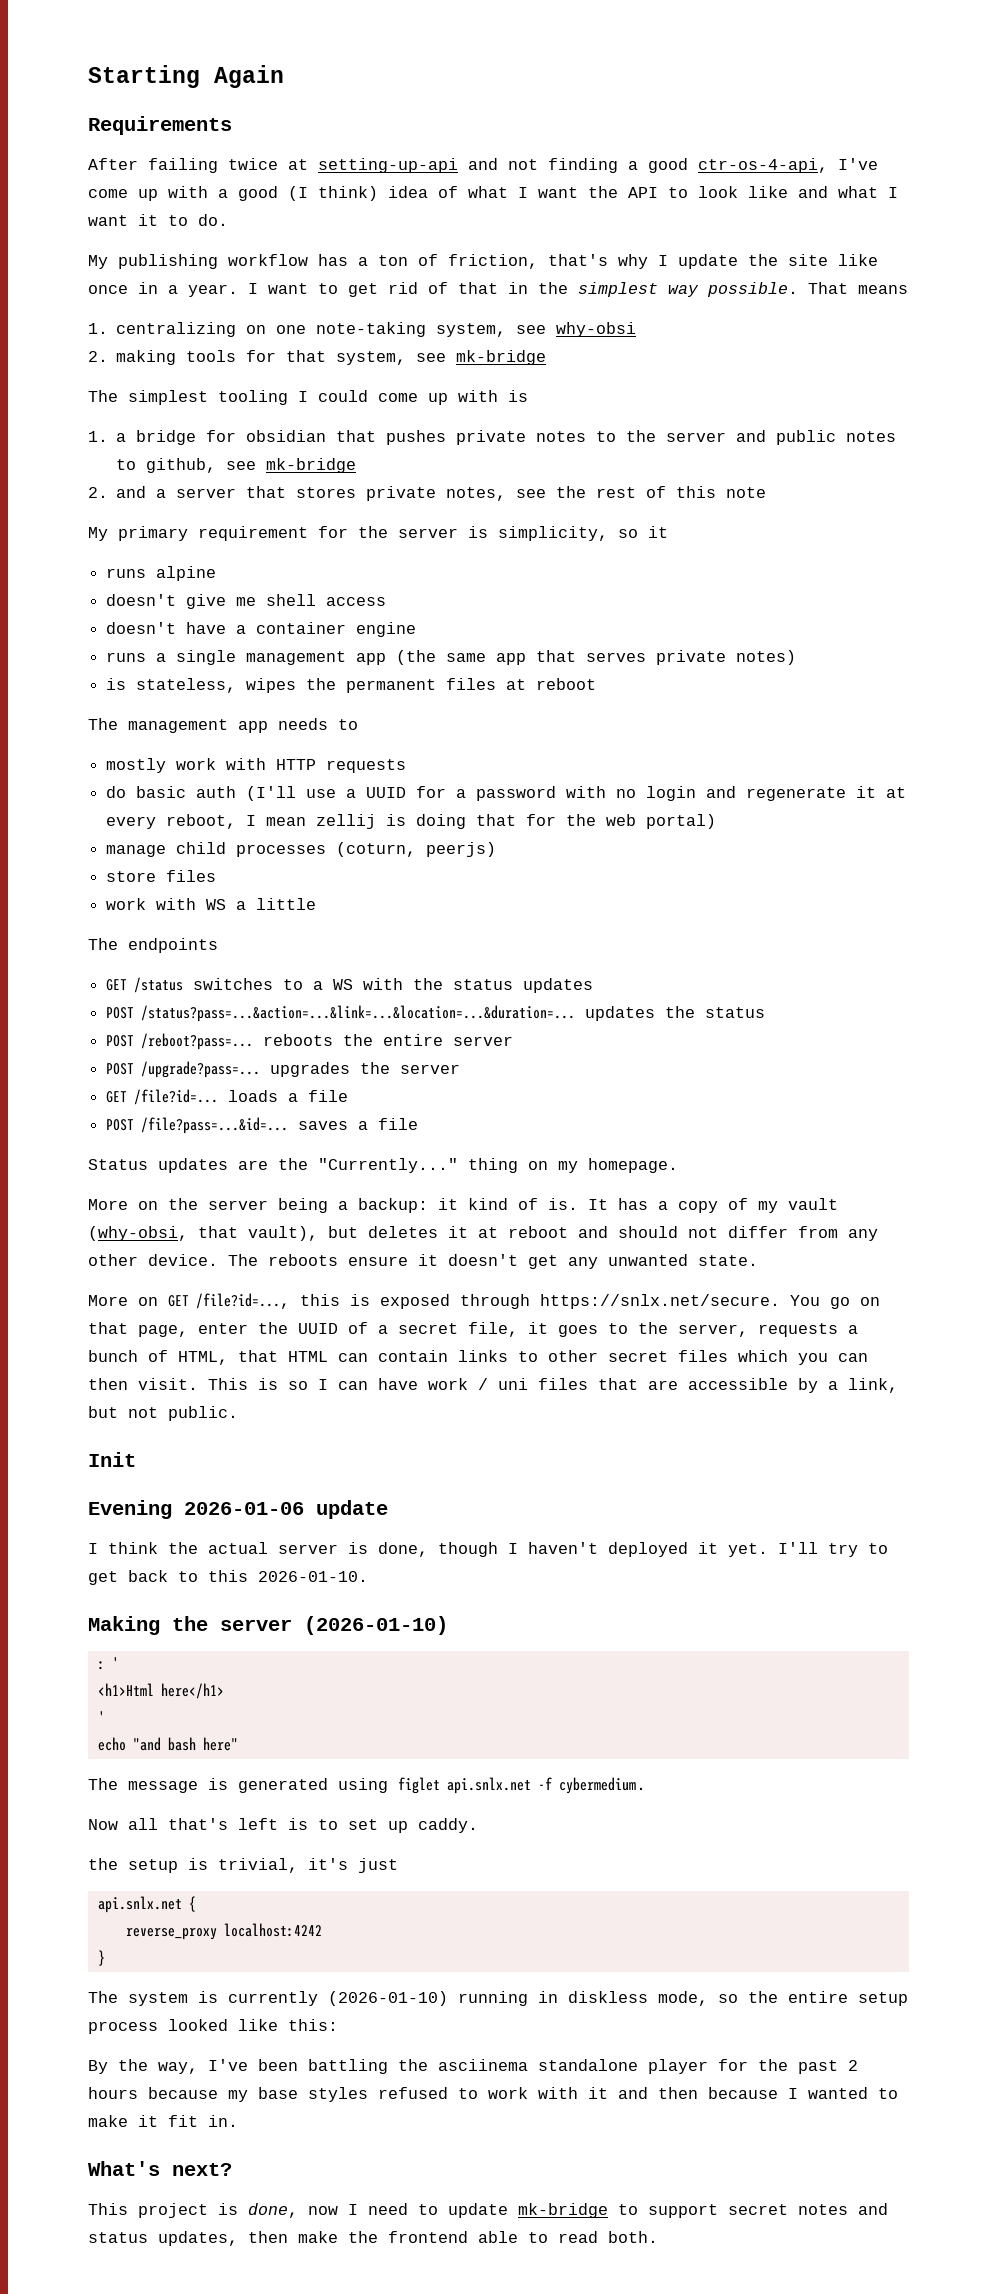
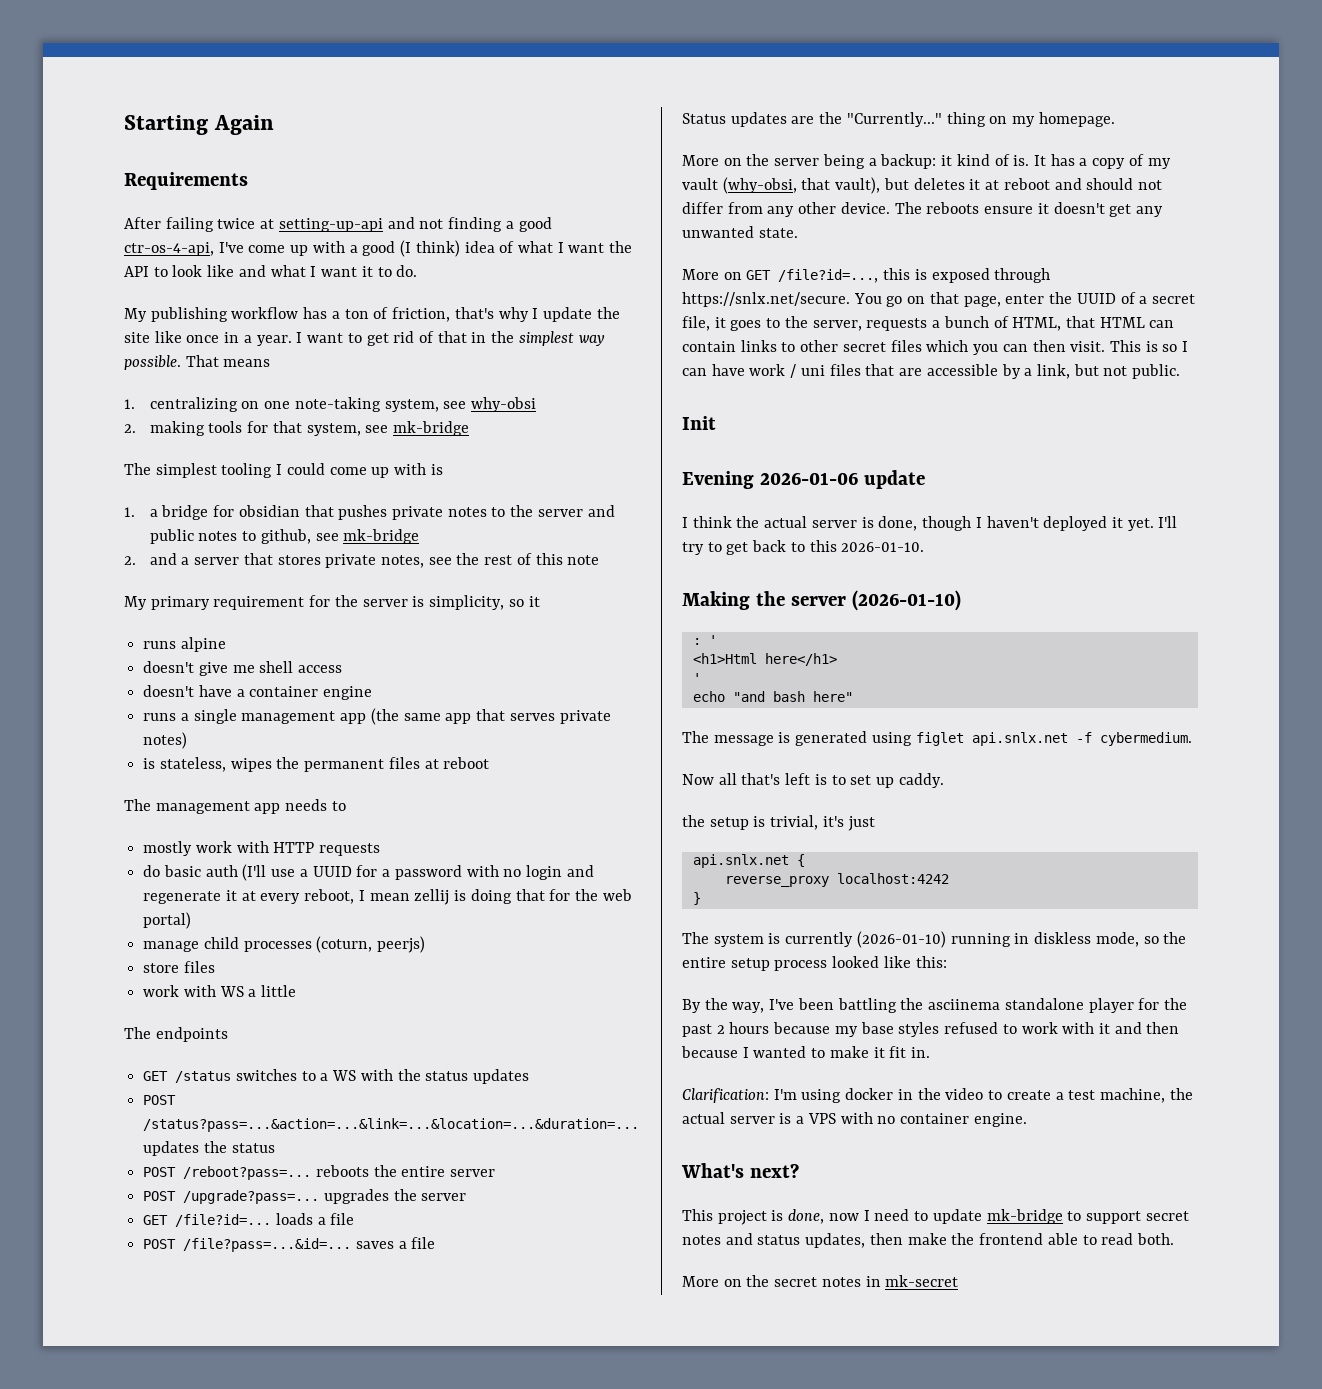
+ Clarification: I'm using docker in the video to create a test machine, the actual server is a VPS with no container engine.
+ More on the secret notes in mk-secret

